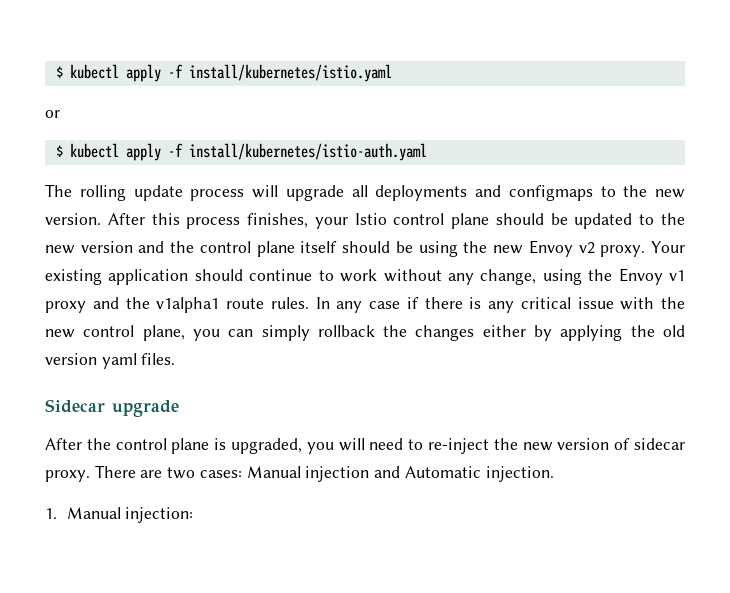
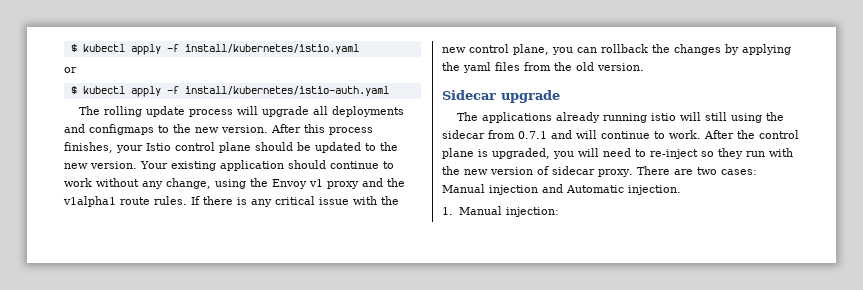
- After this process finishes, your Istio control plane should be updated to the new version and the control plane itself should be using the new Envoy v2 proxy.
+ After this process finishes, your Istio control plane should be updated to the new version.
- In any case if there is any critical issue with the new control plane, you can simply rollback the changes either by applying the old version yaml files.
+ If there is any critical issue with the new control plane, you can rollback the changes by applying the yaml files from the old version.
  Sidecar upgrade
- After the control plane is upgraded, you will need to re-inject the new version of sidecar proxy.
+ The applications already running istio will still using the sidecar from 0.7.1 and will continue to work. After the control plane is upgraded, you will need to re-inject so they run with the new version of sidecar proxy.

